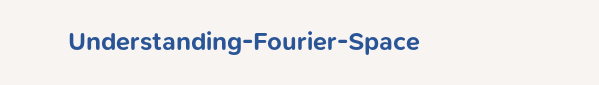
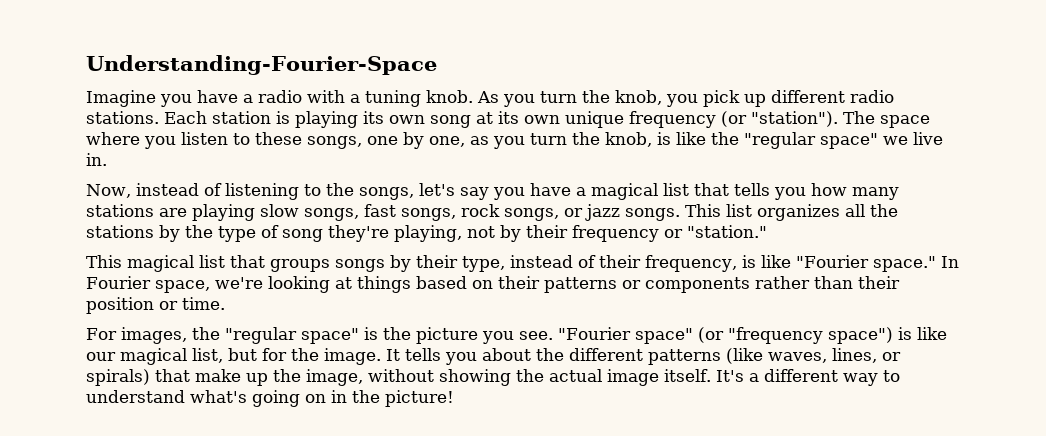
+ Imagine you have a radio with a tuning knob. As you turn the knob, you pick up different radio stations. Each station is playing its own song at its own unique frequency (or "station"). The space where you listen to these songs, one by one, as you turn the knob, is like the "regular space" we live in.
+ Now, instead of listening to the songs, let's say you have a magical list that tells you how many stations are playing slow songs, fast songs, rock songs, or jazz songs. This list organizes all the stations by the type of song they're playing, not by their frequency or "station."
+ This magical list that groups songs by their type, instead of their frequency, is like "Fourier space." In Fourier space, we're looking at things based on their patterns or components rather than their position or time.
+ For images, the "regular space" is the picture you see. "Fourier space" (or "frequency space") is like our magical list, but for the image. It tells you about the different patterns (like waves, lines, or spirals) that make up the image, without showing the actual image itself. It's a different way to understand what's going on in the picture!

